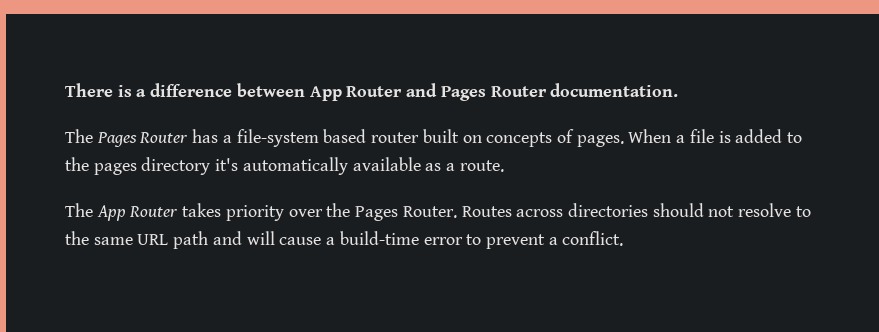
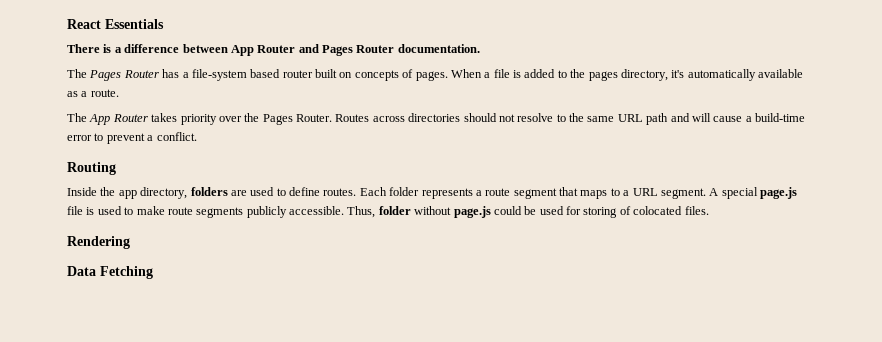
+ React Essentials
- When a file is added to the pages directory it's automatically available as a route.
+ When a file is added to the pages directory, it's automatically available as a route.
+ Routing
+ Inside the app directory, folders are used to define routes. Each folder represents a route segment that maps to a URL segment. A special page.js file is used to make route segments publicly accessible. Thus, folder without page.js could be used for storing of colocated files.
+ Rendering
+ Data Fetching

